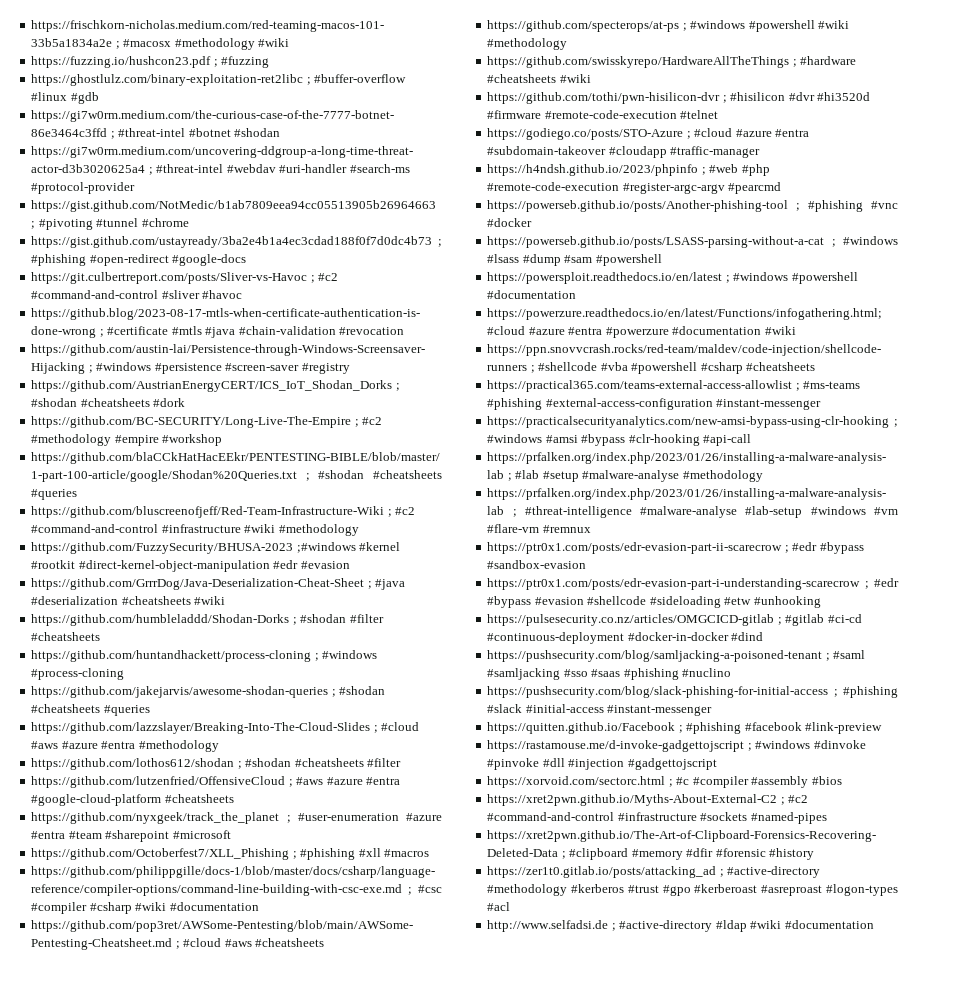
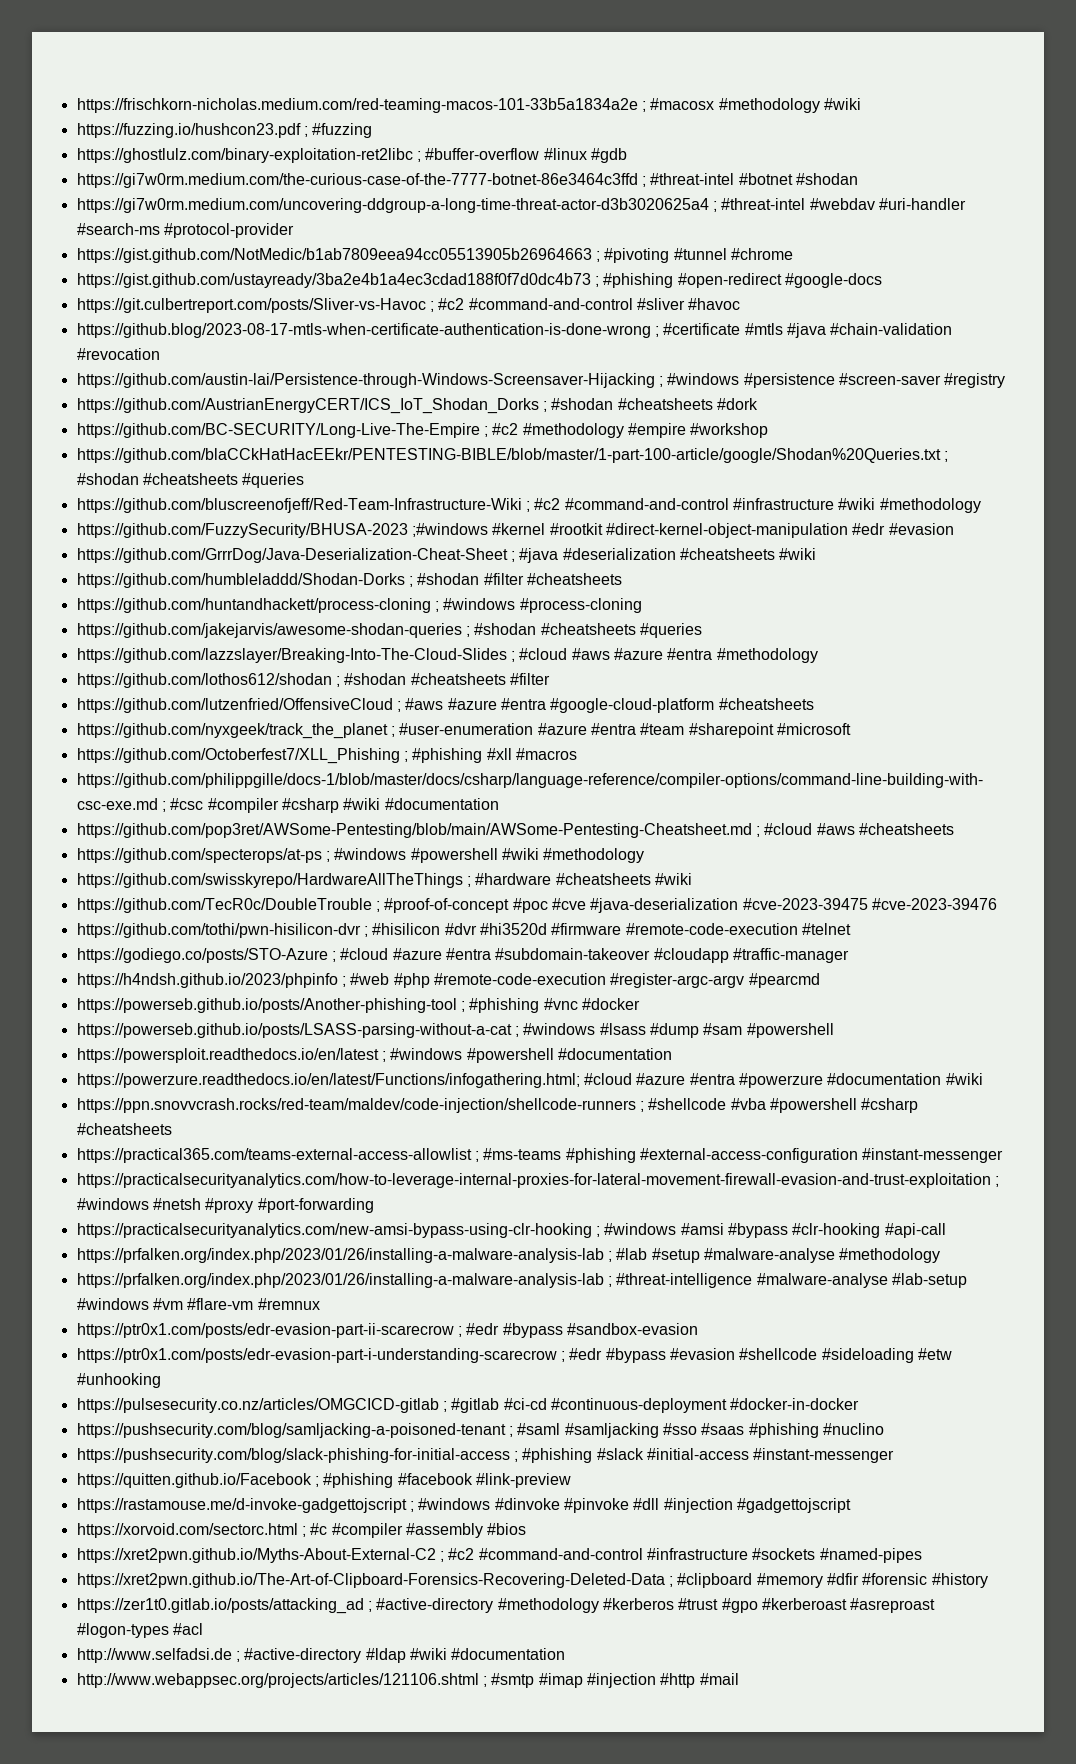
+ https://github.com/TecR0c/DoubleTrouble ; #proof-of-concept #poc #cve #java-deserialization #cve-2023-39475 #cve-2023-39476
+ https://practicalsecurityanalytics.com/how-to-leverage-internal-proxies-for-lateral-movement-firewall-evasion-and-trust-exploitation ; #windows #netsh #proxy #port-forwarding
- https://pulsesecurity.co.nz/articles/OMGCICD-gitlab ; #gitlab #ci-cd #continuous-deployment #docker-in-docker #dind
+ https://pulsesecurity.co.nz/articles/OMGCICD-gitlab ; #gitlab #ci-cd #continuous-deployment #docker-in-docker
+ http://www.webappsec.org/projects/articles/121106.shtml ; #smtp #imap #injection #http #mail

